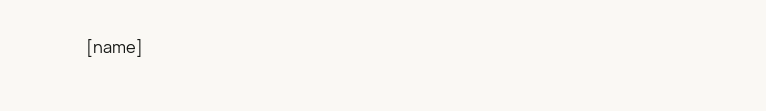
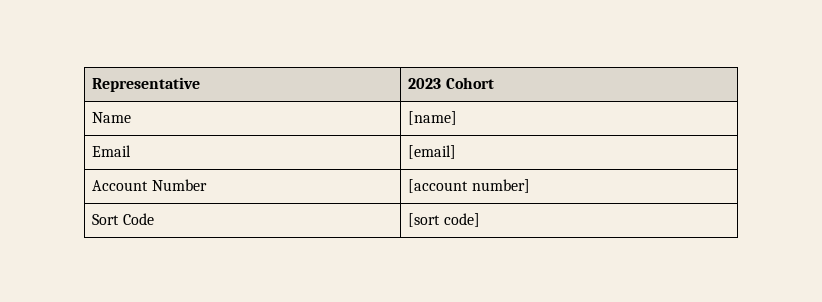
- [name]
+ Representative | 2023 Cohort
+ Name | [name]
+ Email | [email]
+ Account Number | [account number]
+ Sort Code | [sort code]

